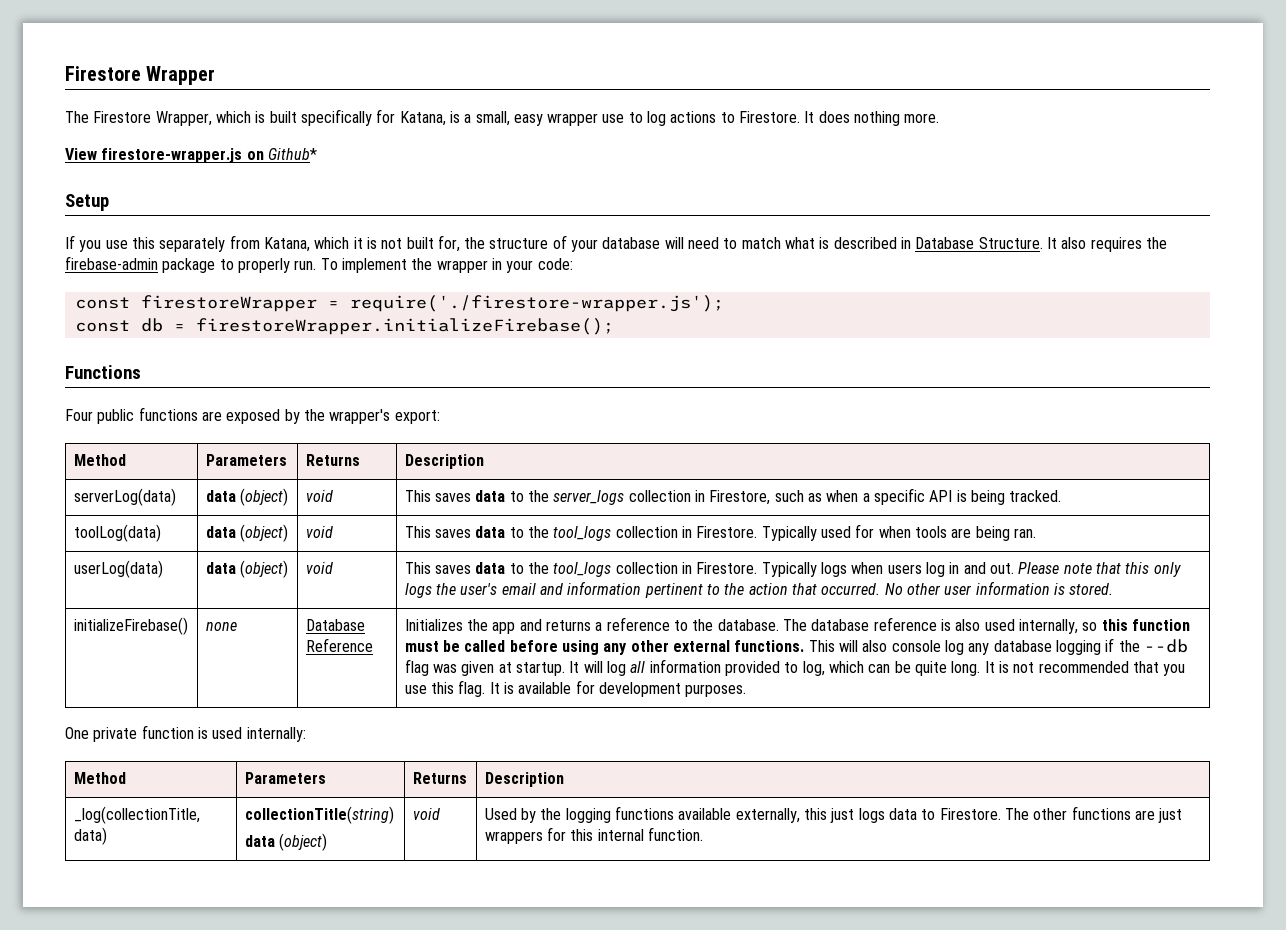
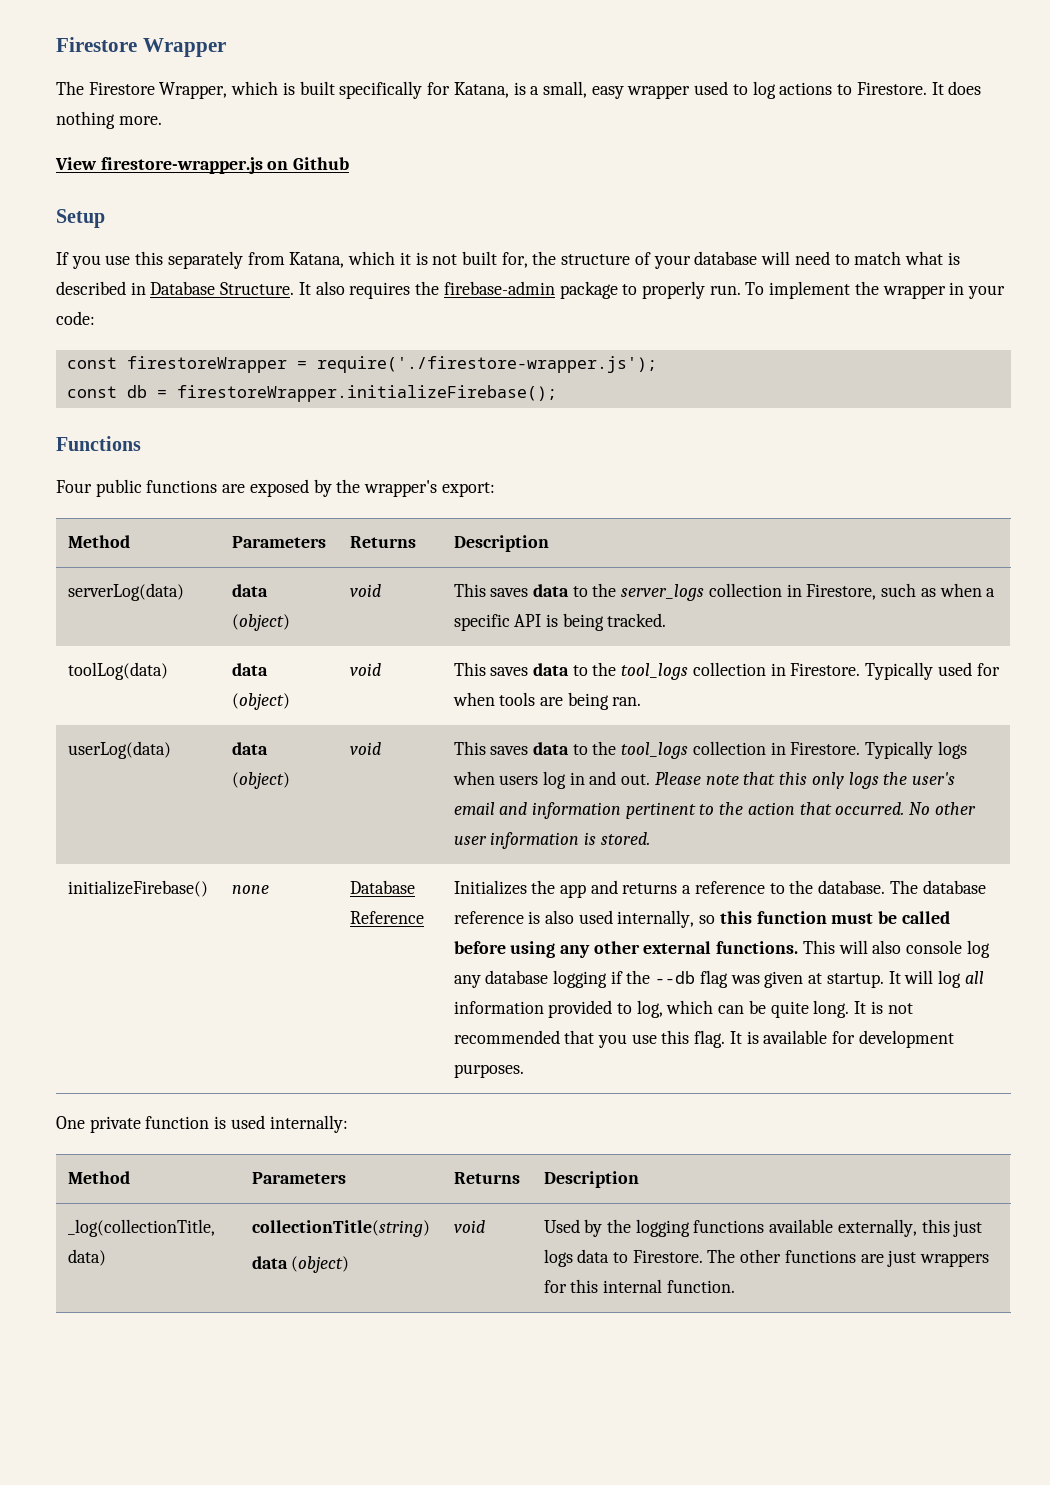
- The Firestore Wrapper, which is built specifically for Katana, is a small, easy wrapper use to log actions to Firestore.
+ The Firestore Wrapper, which is built specifically for Katana, is a small, easy wrapper used to log actions to Firestore.
- View firestore-wrapper.js on Github*
+ View firestore-wrapper.js on Github

